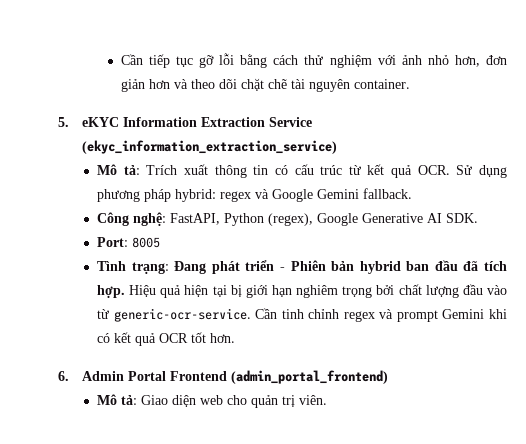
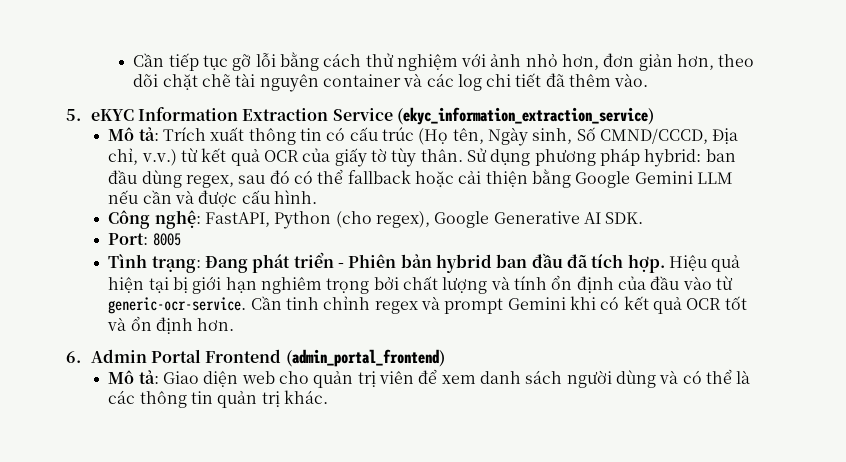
- Cần tiếp tục gỡ lỗi bằng cách thử nghiệm với ảnh nhỏ hơn, đơn giản hơn và theo dõi chặt chẽ tài nguyên container.
+ Cần tiếp tục gỡ lỗi bằng cách thử nghiệm với ảnh nhỏ hơn, đơn giản hơn, theo dõi chặt chẽ tài nguyên container và các log chi tiết đã thêm vào.
- Mô tả: Trích xuất thông tin có cấu trúc từ kết quả OCR. Sử dụng phương pháp hybrid: regex và Google Gemini fallback.
+ Mô tả: Trích xuất thông tin có cấu trúc (Họ tên, Ngày sinh, Số CMND/CCCD, Địa chỉ, v.v.) từ kết quả OCR của giấy tờ tùy thân. Sử dụng phương pháp hybrid: ban đầu dùng regex, sau đó có thể fallback hoặc cải thiện bằng Google Gemini LLM nếu cần và được cấu hình.
- Công nghệ: FastAPI, Python (regex), Google Generative AI SDK.
+ Công nghệ: FastAPI, Python (cho regex), Google Generative AI SDK.
- Hiệu quả hiện tại bị giới hạn nghiêm trọng bởi chất lượng đầu vào từ generic-ocr-service.
+ Hiệu quả hiện tại bị giới hạn nghiêm trọng bởi chất lượng và tính ổn định của đầu vào từ generic-ocr-service.
- Cần tinh chỉnh regex và prompt Gemini khi có kết quả OCR tốt hơn.
+ Cần tinh chỉnh regex và prompt Gemini khi có kết quả OCR tốt và ổn định hơn.
- Mô tả: Giao diện web cho quản trị viên.
+ Mô tả: Giao diện web cho quản trị viên để xem danh sách người dùng và có thể là các thông tin quản trị khác.

